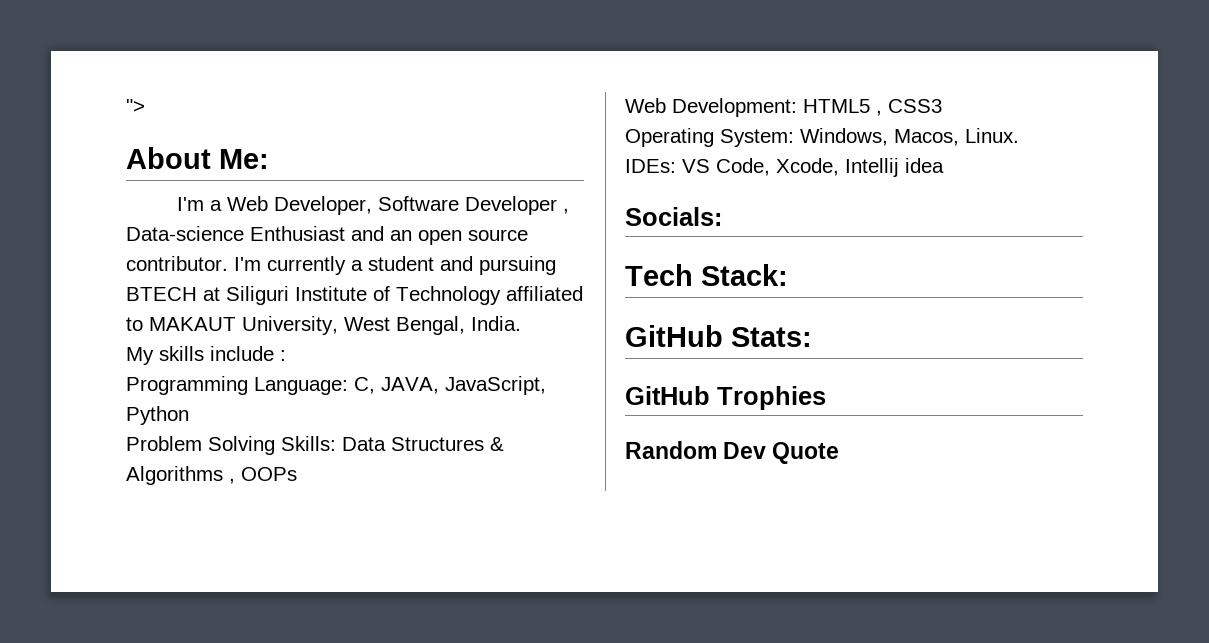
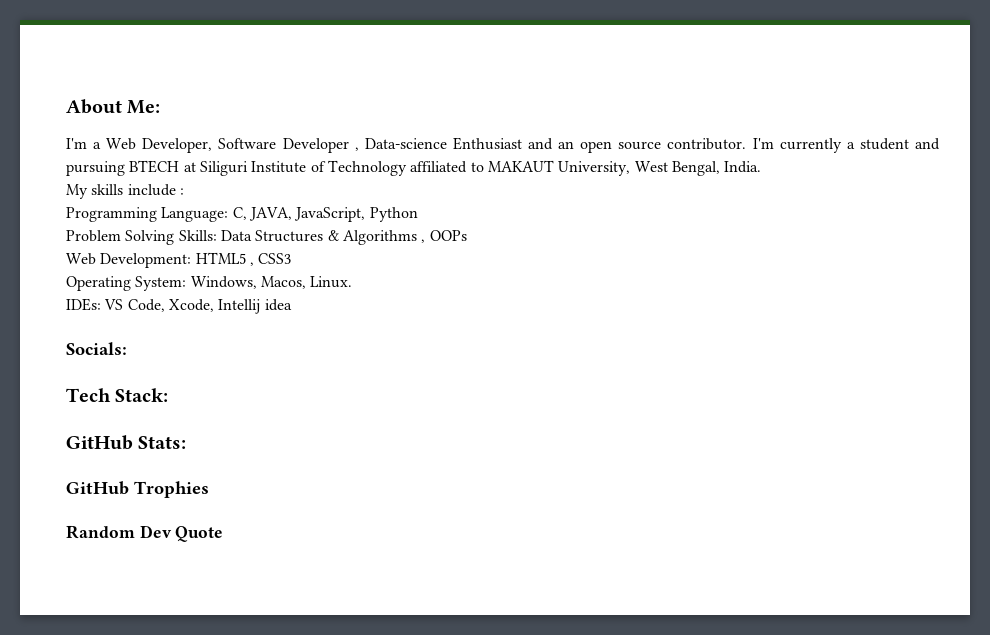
- ">

